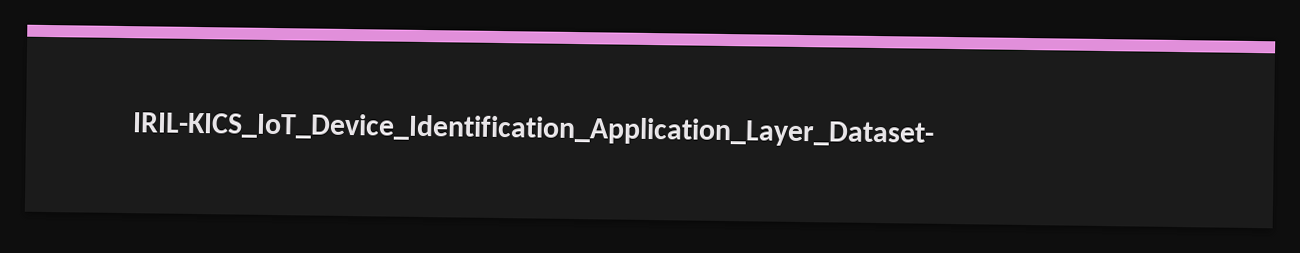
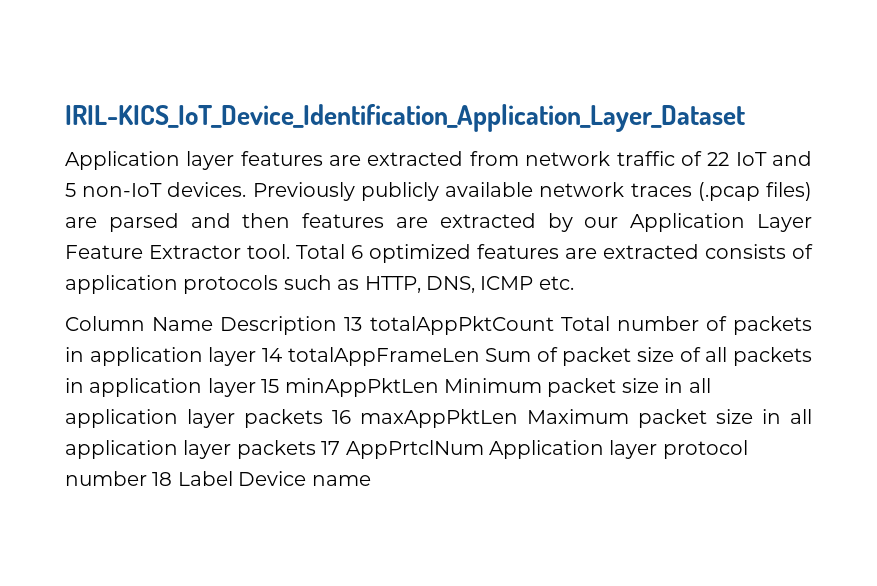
- IRIL-KICS_IoT_Device_Identification_Application_Layer_Dataset-
+ IRIL-KICS_IoT_Device_Identification_Application_Layer_Dataset
+ Application layer features are extracted from network traffic of 22 IoT and 5 non-IoT devices. Previously publicly available network traces (.pcap files) are parsed and then features are extracted by our Application Layer Feature Extractor tool. Total 6 optimized features are extracted consists of application protocols such as HTTP, DNS, ICMP etc.
+ Column Name Description 13 totalAppPktCount Total number of packets in application layer 14 totalAppFrameLen Sum of packet size of all packets in application layer 15 minAppPktLen Minimum packet size in all application layer packets 16 maxAppPktLen Maximum packet size in all application layer packets 17 AppPrtclNum Application layer protocol number 18 Label Device name

